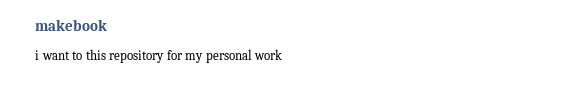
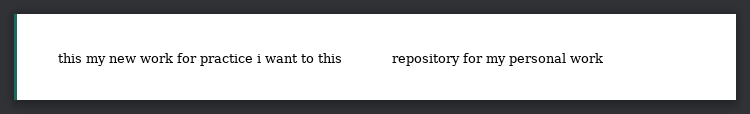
- makebook
- i want to this repository for my personal work
+ this my new work for practice i want to this repository for my personal work

